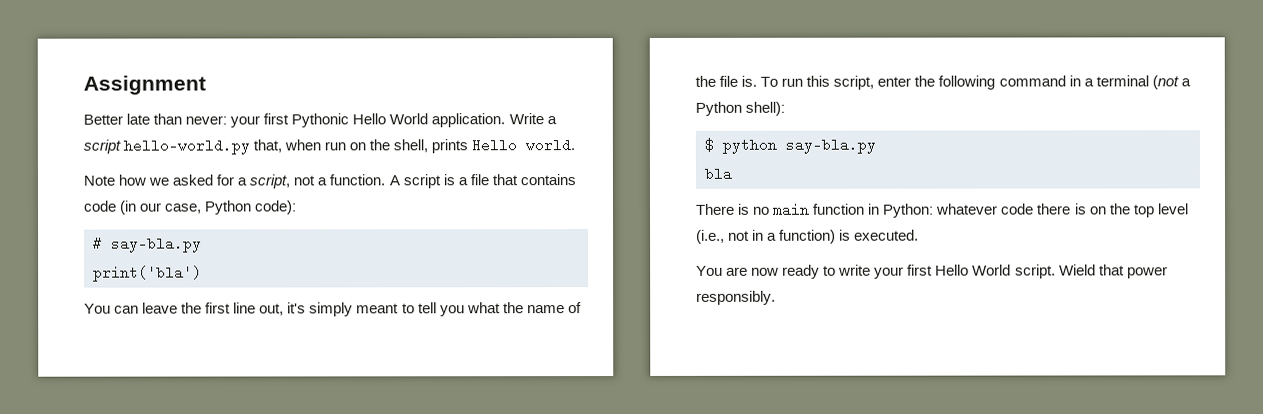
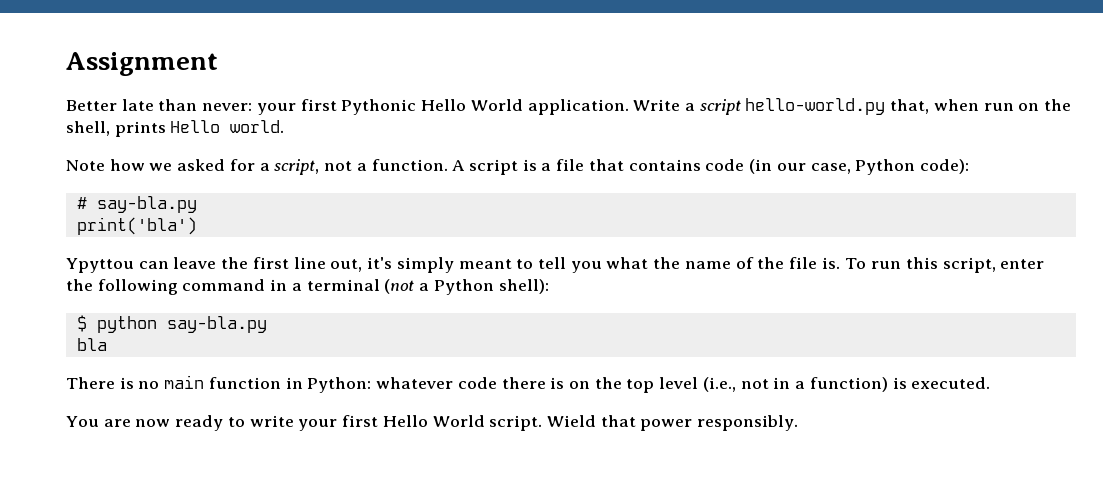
- You can leave the first line out, it's simply meant to tell you what the name of the file is.
+ Ypyttou can leave the first line out, it's simply meant to tell you what the name of the file is.

